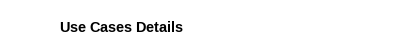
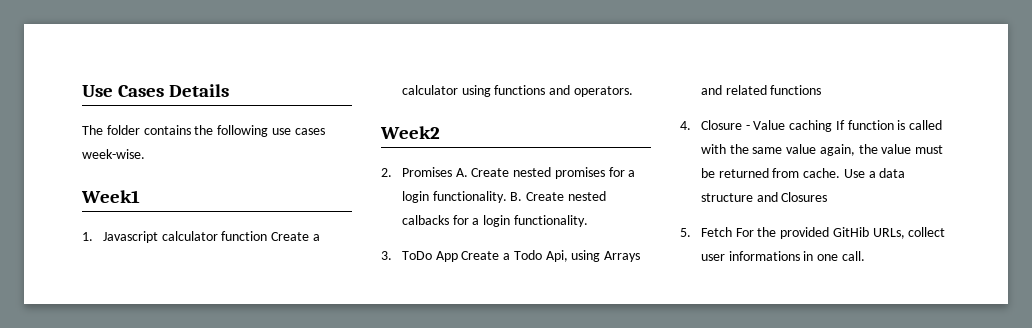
+ The folder contains the following use cases week-wise.
+ Week1
+ 1. Javascript calculator function Create a calculator using functions and operators.
+ Week2
+ 2. Promises A. Create nested promises for a login functionality. B. Create nested calbacks for a login functionality.
+ 3. ToDo App Create a Todo Api, using Arrays and related functions
+ 4. Closure - Value caching If function is called with the same value again, the value must be returned from cache. Use a data structure and Closures
+ 5. Fetch For the provided GitHib URLs, collect user informations in one call.

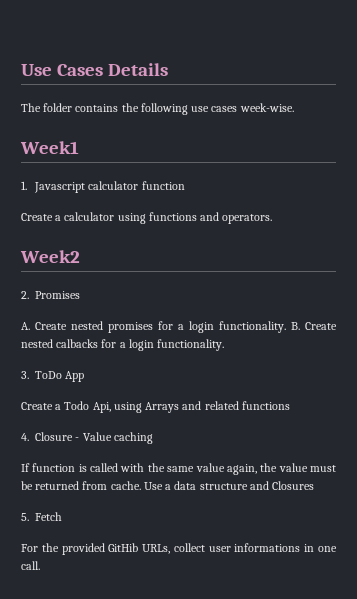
- 1. Javascript calculator function Create a calculator using functions and operators.
+ 1. Javascript calculator function
+ Create a calculator using functions and operators.
- 2. Promises A. Create nested promises for a login functionality.
+ 2. Promises
+ A. Create nested promises for a login functionality.
- 3. ToDo App Create a Todo Api, using Arrays and related functions
+ 3. ToDo App
+ Create a Todo Api, using Arrays and related functions
- 4. Closure - Value caching If function is called with the same value again, the value must be returned from cache.
+ 4. Closure - Value caching
+ If function is called with the same value again, the value must be returned from cache.
- 5. Fetch For the provided GitHib URLs, collect user informations in one call.
+ 5. Fetch
+ For the provided GitHib URLs, collect user informations in one call.

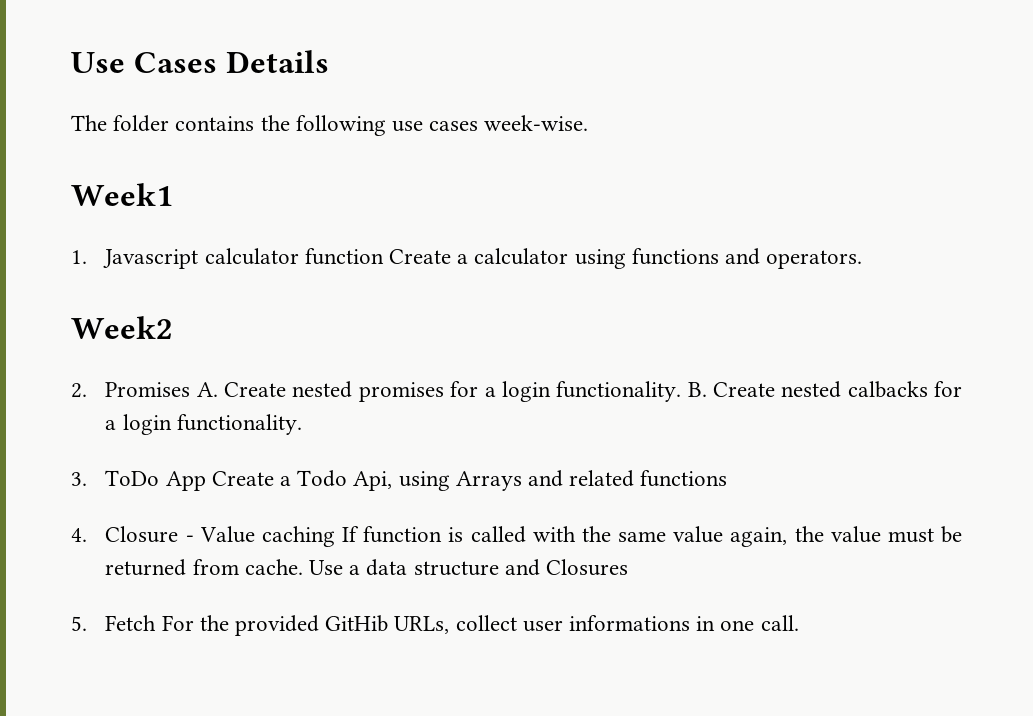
- 1. Javascript calculator function
- Create a calculator using functions and operators.
+ 1. Javascript calculator function Create a calculator using functions and operators.
- 2. Promises
- A. Create nested promises for a login functionality.
+ 2. Promises A. Create nested promises for a login functionality.
- 3. ToDo App
- Create a Todo Api, using Arrays and related functions
+ 3. ToDo App Create a Todo Api, using Arrays and related functions
- 4. Closure - Value caching
- If function is called with the same value again, the value must be returned from cache.
+ 4. Closure - Value caching If function is called with the same value again, the value must be returned from cache.
- 5. Fetch
- For the provided GitHib URLs, collect user informations in one call.
+ 5. Fetch For the provided GitHib URLs, collect user informations in one call.

